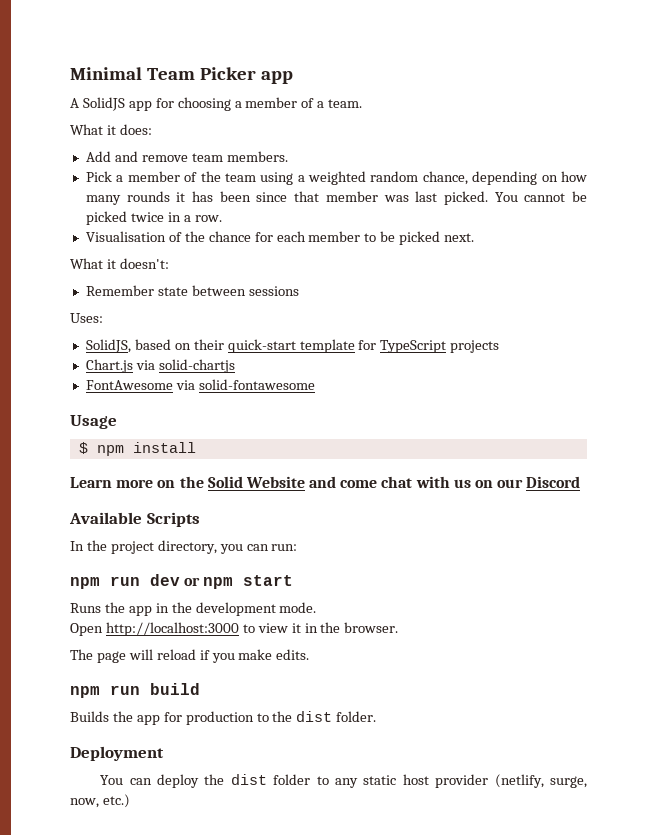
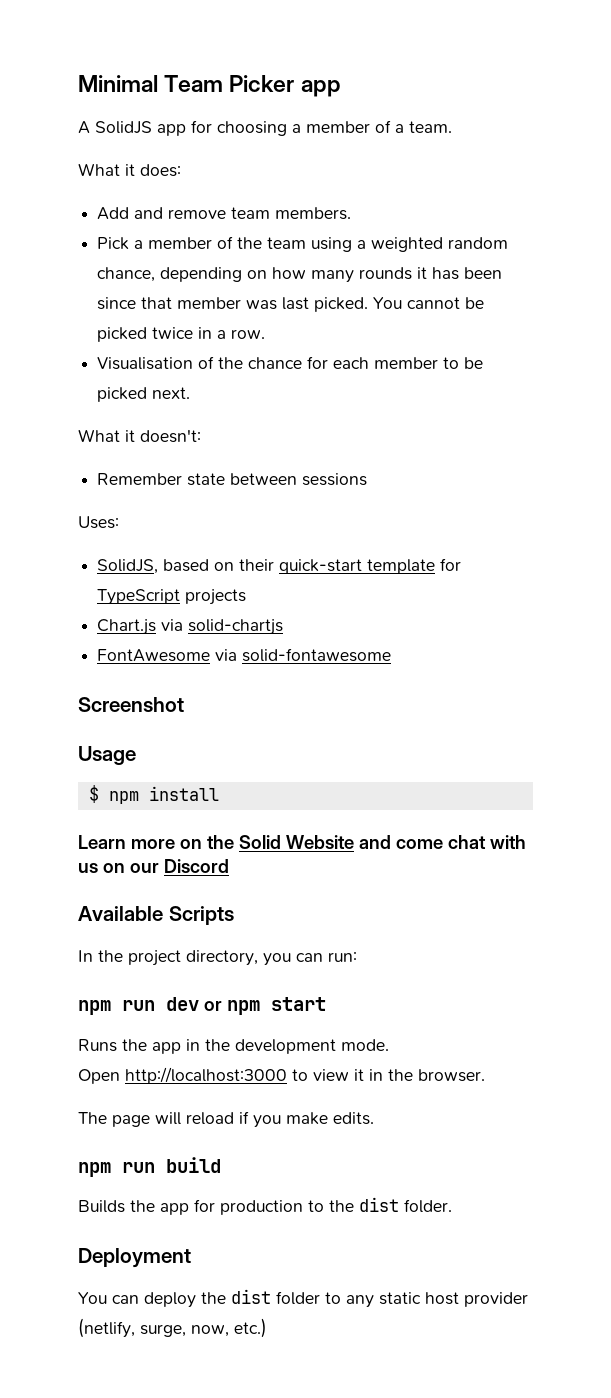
+ Screenshot

